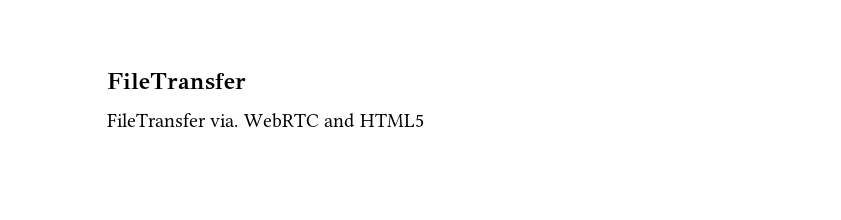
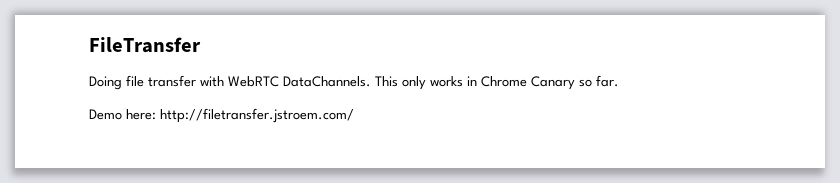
- FileTransfer via. WebRTC and HTML5
+ Doing file transfer with WebRTC DataChannels. This only works in Chrome Canary so far.
+ Demo here: http://filetransfer.jstroem.com/

